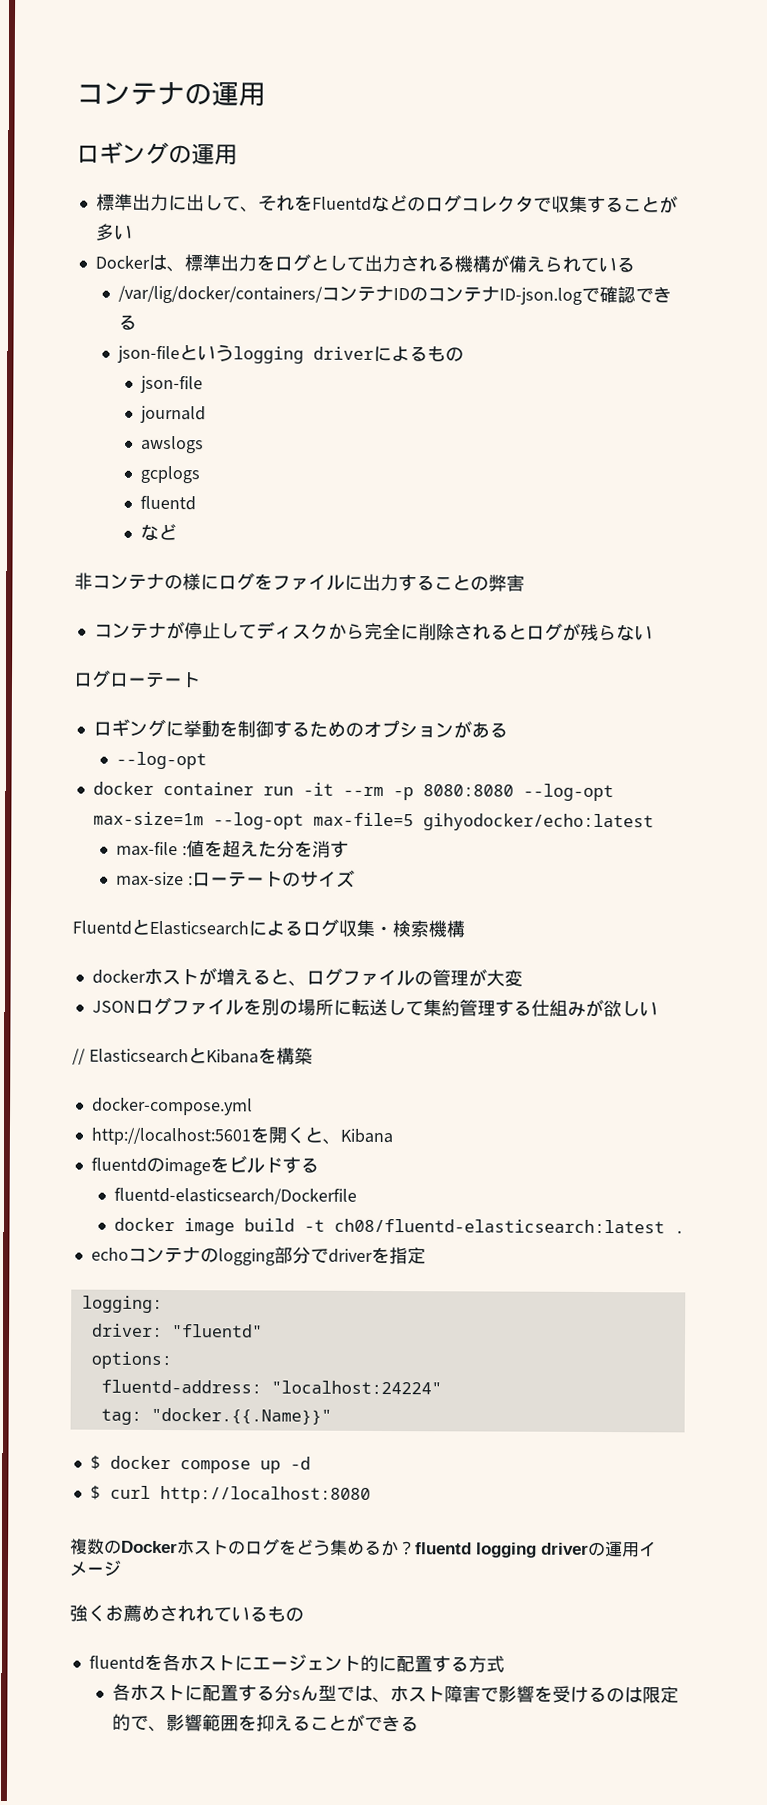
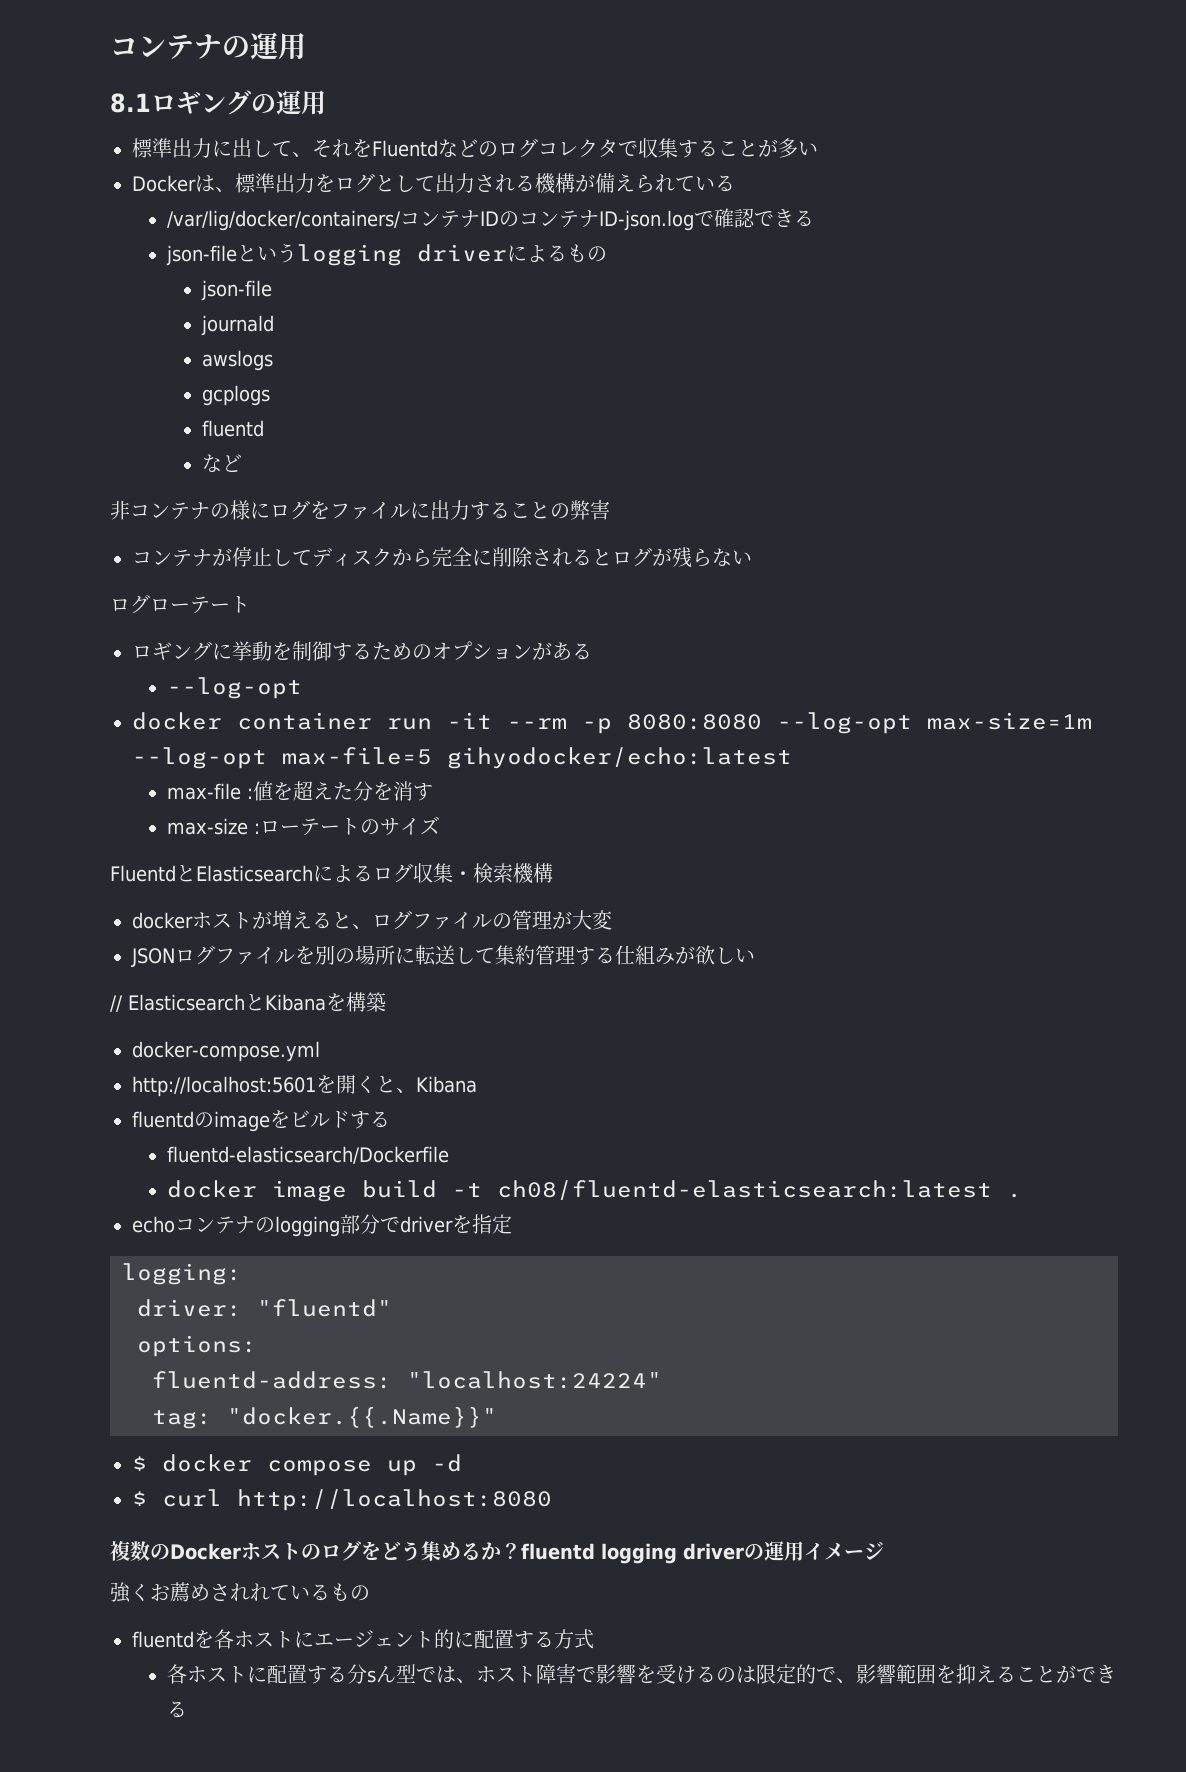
- ロギングの運用
+ 8.1ロギングの運用

